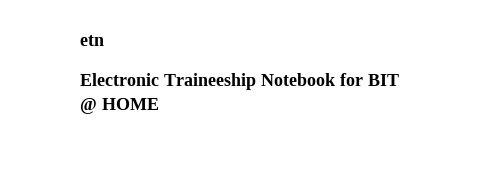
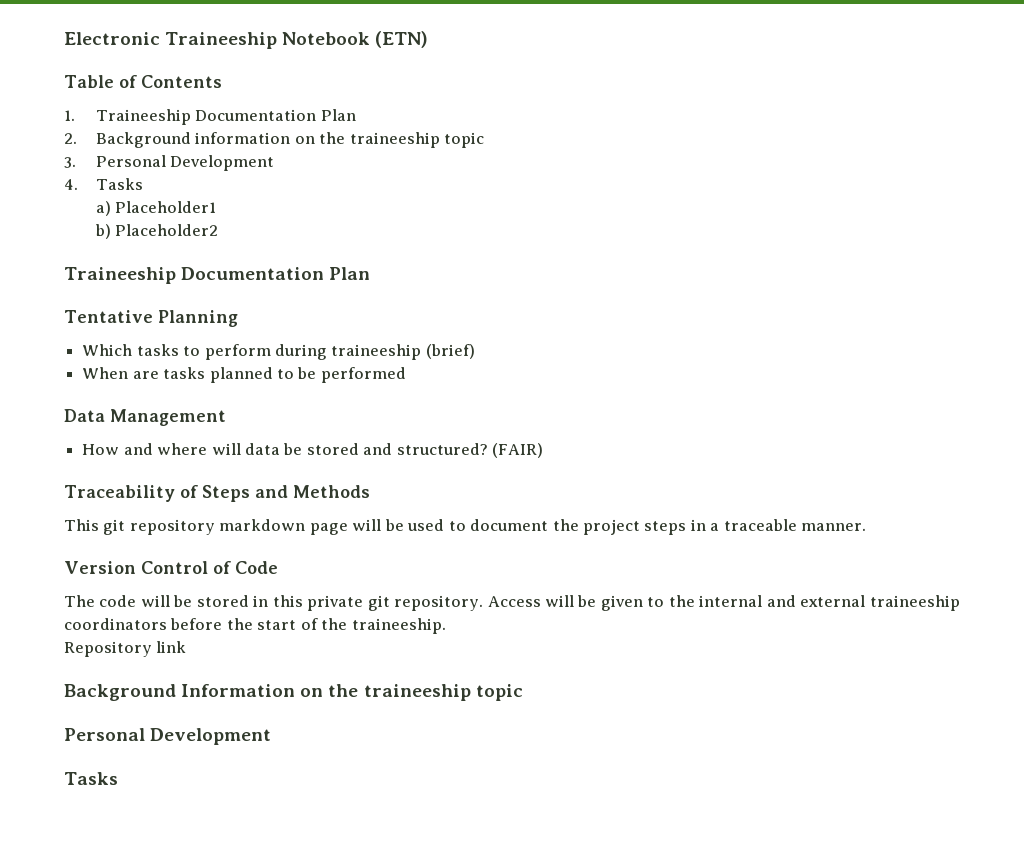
- etn
- Electronic Traineeship Notebook for BIT @ HOME
+ Electronic Traineeship Notebook (ETN)
+ Table of Contents
+ 1. Traineeship Documentation Plan
+ 2. Background information on the traineeship topic
+ 3. Personal Development
+ 4. Tasks
+ a) Placeholder1
+ b) Placeholder2
+ Traineeship Documentation Plan
+ Tentative Planning
+ Which tasks to perform during traineeship (brief)
+ When are tasks planned to be performed
+ Data Management
+ How and where will data be stored and structured? (FAIR)
+ Traceability of Steps and Methods
+ This git repository markdown page will be used to document the project steps in a traceable manner.
+ Version Control of Code
+ The code will be stored in this private git repository. Access will be given to the internal and external traineeship coordinators before the start of the traineeship.
+ Repository link
+ Background Information on the traineeship topic
+ Personal Development
+ Tasks

